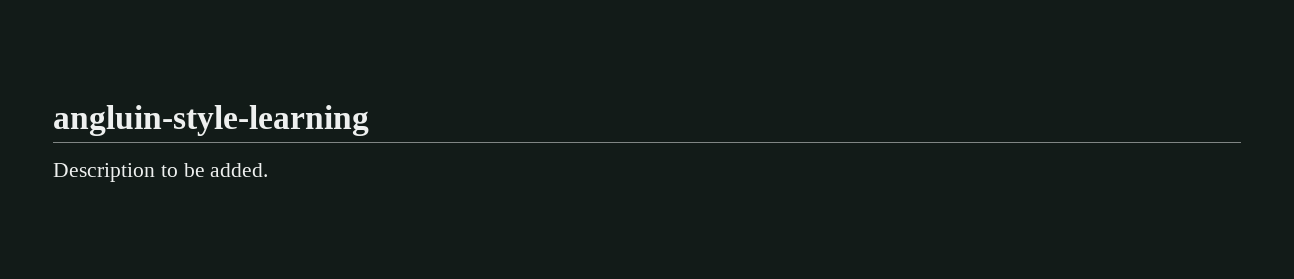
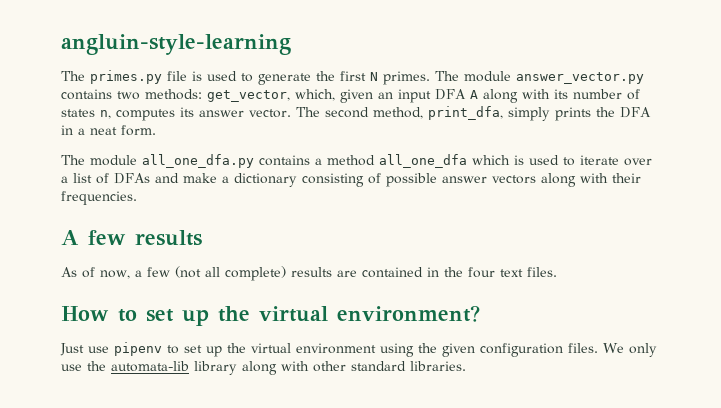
- Description to be added.
+ The primes.py file is used to generate the first N primes. The module answer_vector.py contains two methods: get_vector, which, given an input DFA A along with its number of states n, computes its answer vector. The second method, print_dfa, simply prints the DFA in a neat form.
+ The module all_one_dfa.py contains a method all_one_dfa which is used to iterate over a list of DFAs and make a dictionary consisting of possible answer vectors along with their frequencies.
+ A few results
+ As of now, a few (not all complete) results are contained in the four text files.
+ How to set up the virtual environment?
+ Just use pipenv to set up the virtual environment using the given configuration files. We only use the automata-lib library along with other standard libraries.

